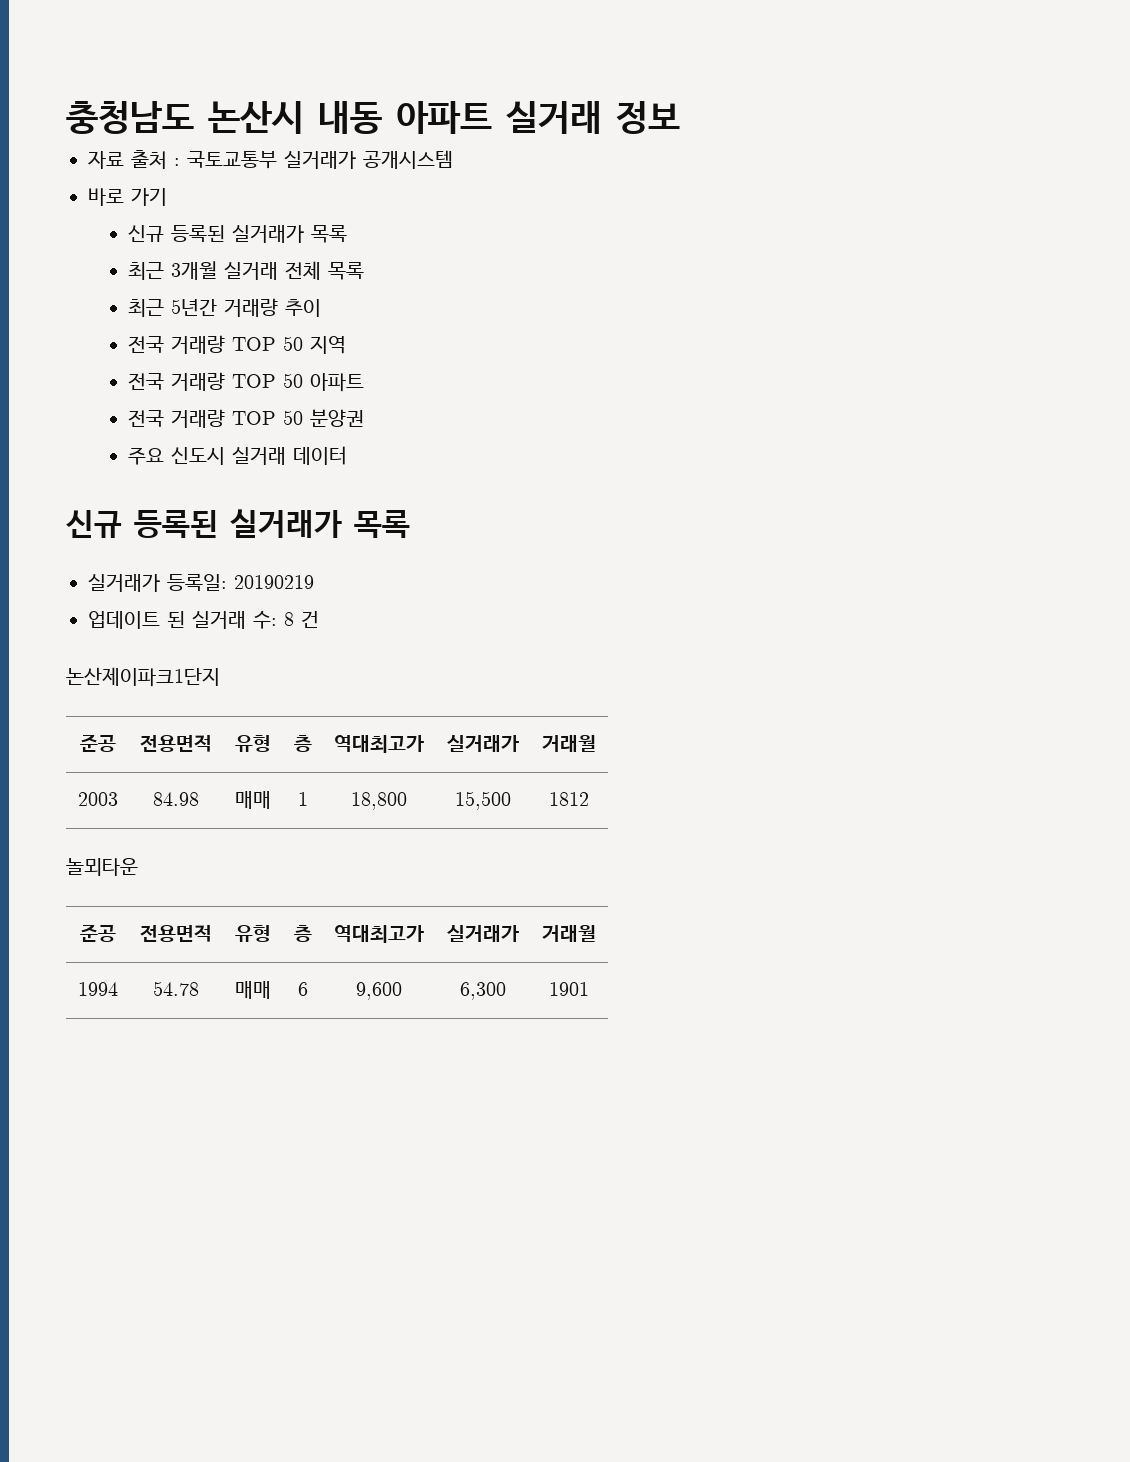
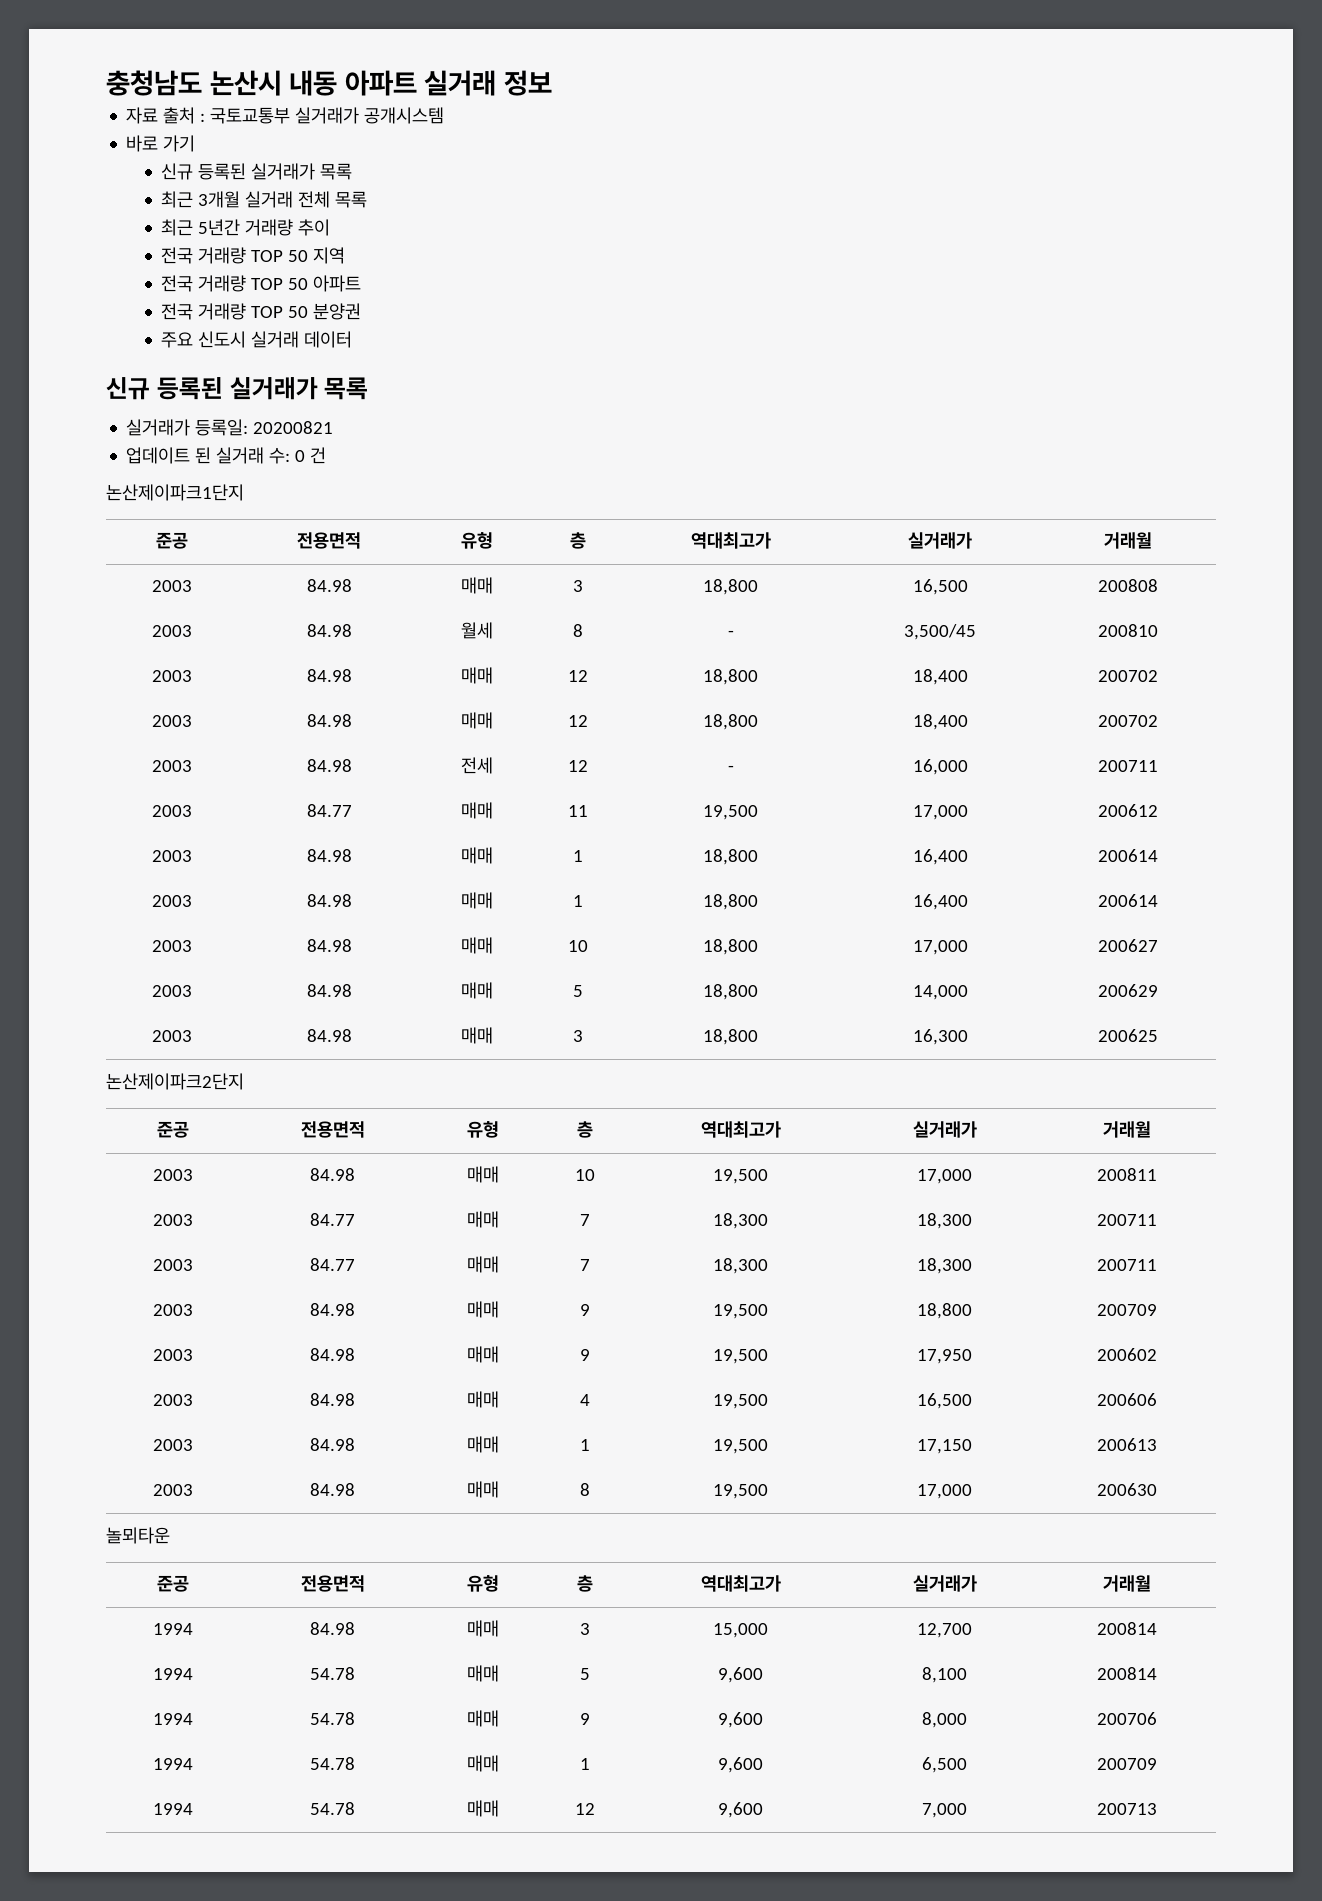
- 실거래가 등록일: 20190219
+ 실거래가 등록일: 20200821
- 업데이트 된 실거래 수: 8 건
+ 업데이트 된 실거래 수: 0 건
- 2003 | 84.98 | 매매 | 1 | 18,800 | 15,500 | 1812
+ 2003 | 84.98 | 매매 | 3 | 18,800 | 16,500 | 200808
+ 2003 | 84.98 | 월세 | 8 | - | 3,500/45 | 200810
+ 2003 | 84.98 | 매매 | 12 | 18,800 | 18,400 | 200702
+ 2003 | 84.98 | 매매 | 12 | 18,800 | 18,400 | 200702
+ 2003 | 84.98 | 전세 | 12 | - | 16,000 | 200711
+ 2003 | 84.77 | 매매 | 11 | 19,500 | 17,000 | 200612
+ 2003 | 84.98 | 매매 | 1 | 18,800 | 16,400 | 200614
+ 2003 | 84.98 | 매매 | 1 | 18,800 | 16,400 | 200614
+ 2003 | 84.98 | 매매 | 10 | 18,800 | 17,000 | 200627
+ 2003 | 84.98 | 매매 | 5 | 18,800 | 14,000 | 200629
+ 2003 | 84.98 | 매매 | 3 | 18,800 | 16,300 | 200625
+ 논산제이파크2단지
+ 준공 | 전용면적 | 유형 | 층 | 역대최고가 | 실거래가 | 거래월
+ 2003 | 84.98 | 매매 | 10 | 19,500 | 17,000 | 200811
+ 2003 | 84.77 | 매매 | 7 | 18,300 | 18,300 | 200711
+ 2003 | 84.77 | 매매 | 7 | 18,300 | 18,300 | 200711
+ 2003 | 84.98 | 매매 | 9 | 19,500 | 18,800 | 200709
+ 2003 | 84.98 | 매매 | 9 | 19,500 | 17,950 | 200602
+ 2003 | 84.98 | 매매 | 4 | 19,500 | 16,500 | 200606
+ 2003 | 84.98 | 매매 | 1 | 19,500 | 17,150 | 200613
+ 2003 | 84.98 | 매매 | 8 | 19,500 | 17,000 | 200630
- 1994 | 54.78 | 매매 | 6 | 9,600 | 6,300 | 1901
+ 1994 | 84.98 | 매매 | 3 | 15,000 | 12,700 | 200814
+ 1994 | 54.78 | 매매 | 5 | 9,600 | 8,100 | 200814
+ 1994 | 54.78 | 매매 | 9 | 9,600 | 8,000 | 200706
+ 1994 | 54.78 | 매매 | 1 | 9,600 | 6,500 | 200709
+ 1994 | 54.78 | 매매 | 12 | 9,600 | 7,000 | 200713

